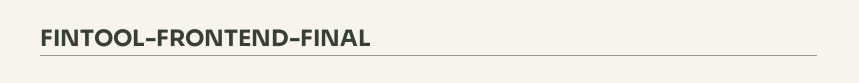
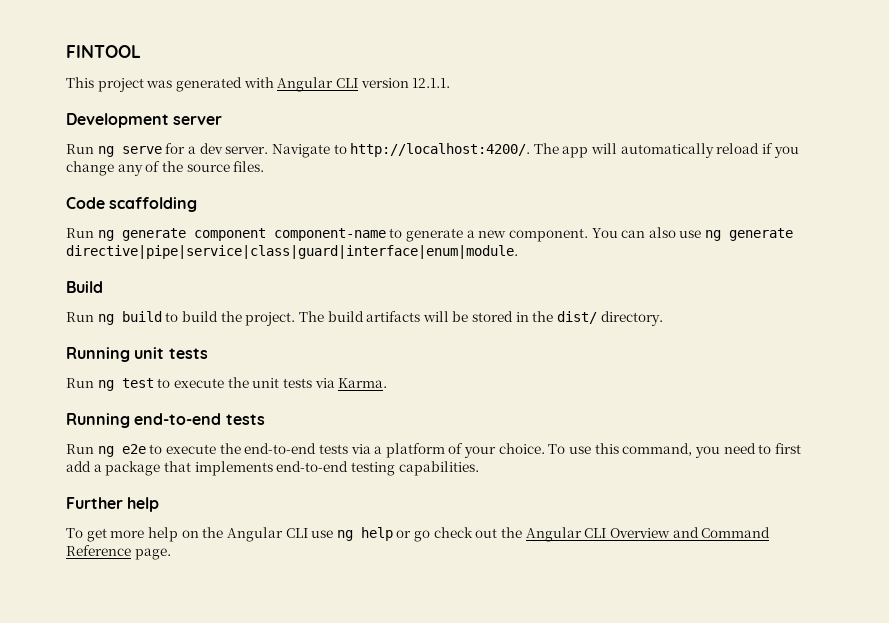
- FINTOOL-FRONTEND-FINAL
+ FINTOOL
+ This project was generated with Angular CLI version 12.1.1.
+ Development server
+ Run ng serve for a dev server. Navigate to http://localhost:4200/. The app will automatically reload if you change any of the source files.
+ Code scaffolding
+ Run ng generate component component-name to generate a new component. You can also use ng generate directive|pipe|service|class|guard|interface|enum|module.
+ Build
+ Run ng build to build the project. The build artifacts will be stored in the dist/ directory.
+ Running unit tests
+ Run ng test to execute the unit tests via Karma.
+ Running end-to-end tests
+ Run ng e2e to execute the end-to-end tests via a platform of your choice. To use this command, you need to first add a package that implements end-to-end testing capabilities.
+ Further help
+ To get more help on the Angular CLI use ng help or go check out the Angular CLI Overview and Command Reference page.

